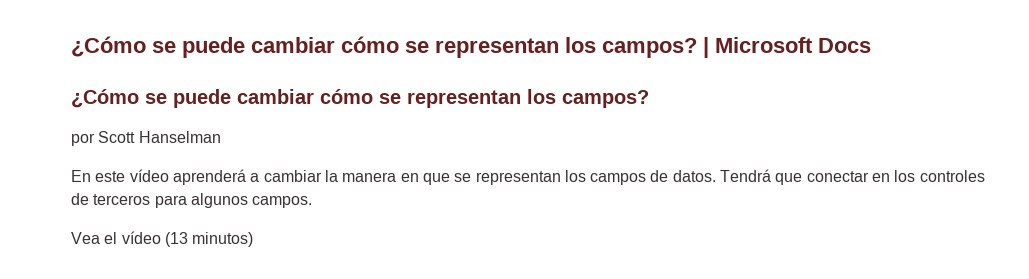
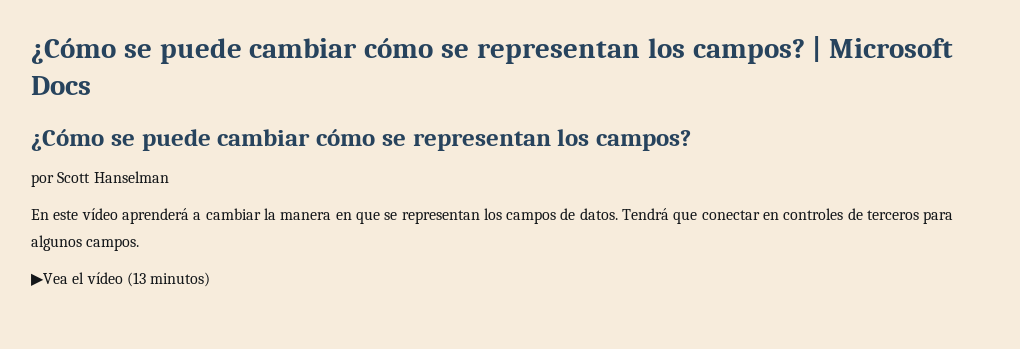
- Tendrá que conectar en los controles de terceros para algunos campos.
+ Tendrá que conectar en controles de terceros para algunos campos.
- Vea el vídeo (13 minutos)
+ ▶Vea el vídeo (13 minutos)

